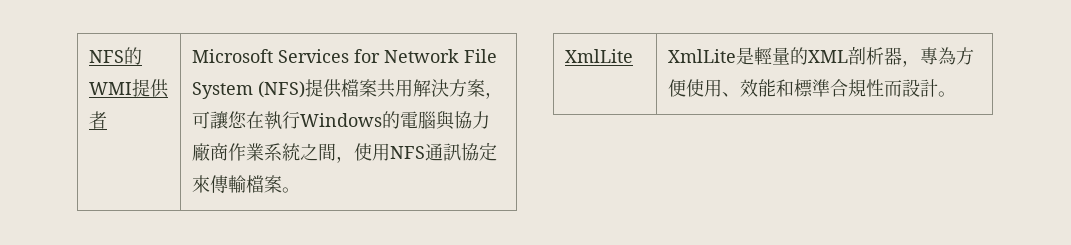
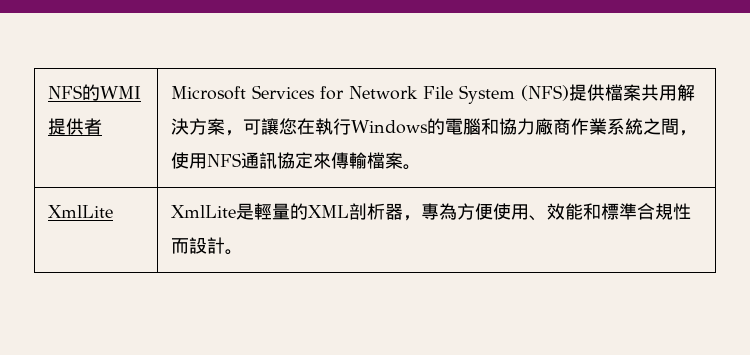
- NFS的WMI提供者 | Microsoft Services for Network File System (NFS)提供檔案共用解決方案，可讓您在執行Windows的電腦與協力廠商作業系統之間，使用NFS通訊協定來傳輸檔案。
+ NFS的WMI提供者 | Microsoft Services for Network File System (NFS)提供檔案共用解決方案，可讓您在執行Windows的電腦和協力廠商作業系統之間，使用NFS通訊協定來傳輸檔案。

